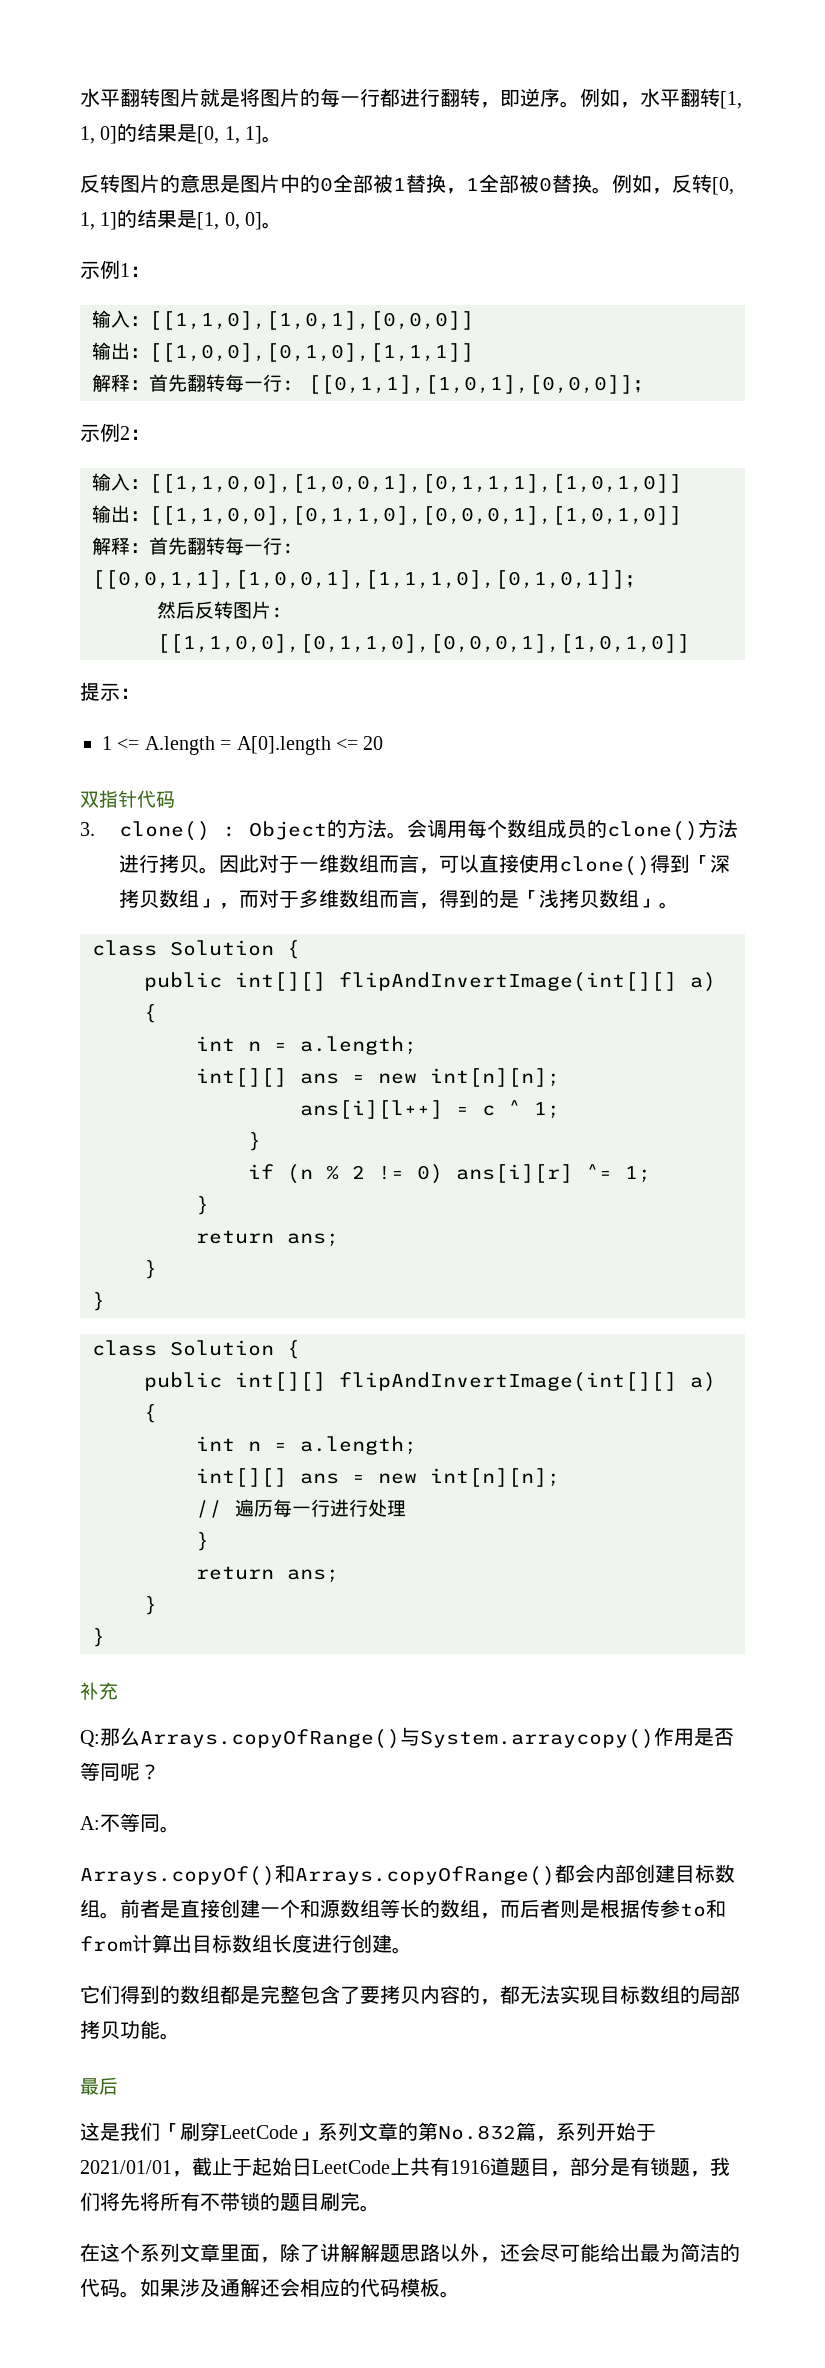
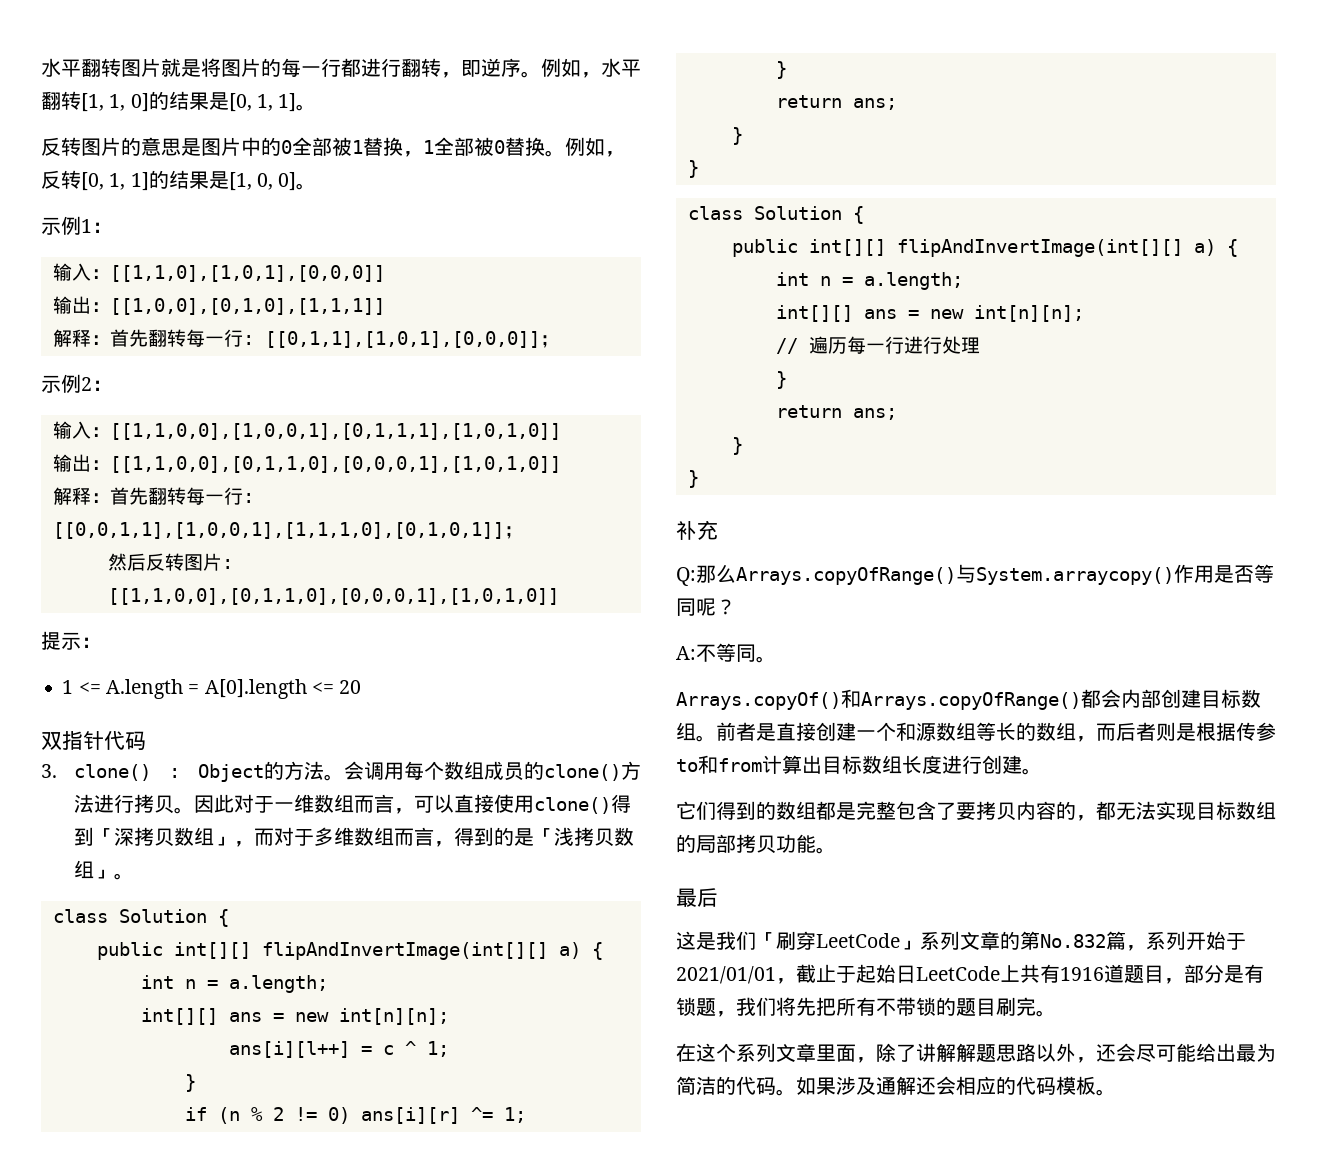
- 这是我们「刷穿LeetCode」系列文章的第No.832篇，系列开始于2021/01/01，截止于起始日LeetCode上共有1916道题目，部分是有锁题，我们将先将所有不带锁的题目刷完。
+ 这是我们「刷穿LeetCode」系列文章的第No.832篇，系列开始于2021/01/01，截止于起始日LeetCode上共有1916道题目，部分是有锁题，我们将先把所有不带锁的题目刷完。

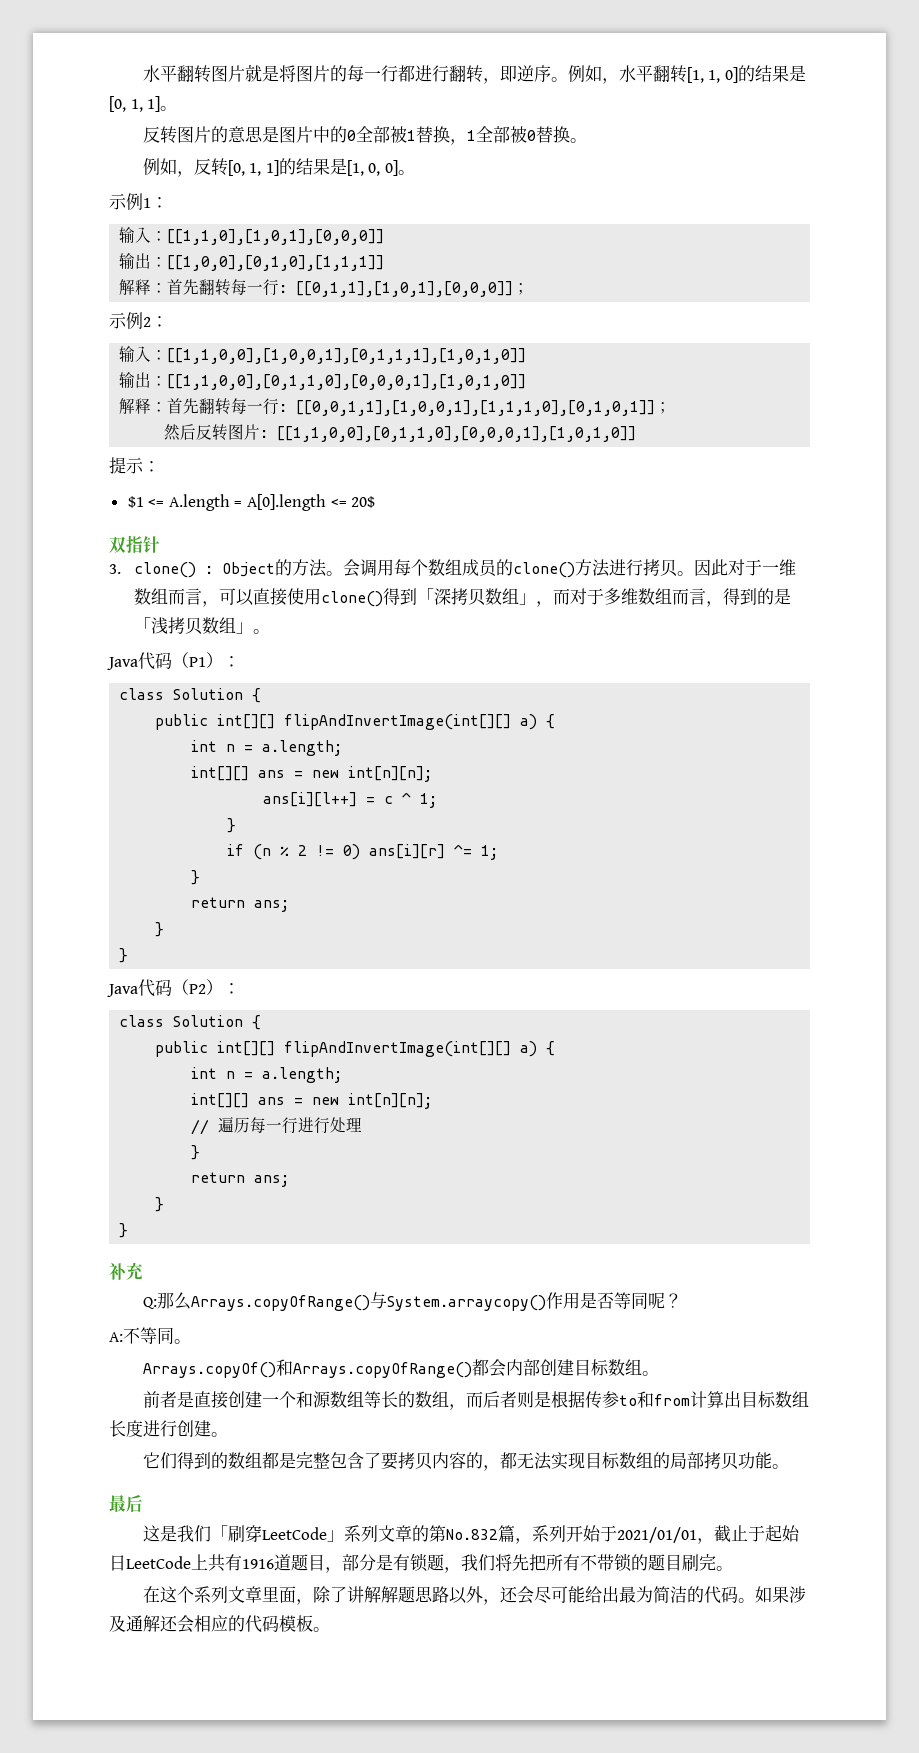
- 反转图片的意思是图片中的0全部被1替换，1全部被0替换。例如，反转[0, 1, 1]的结果是[1, 0, 0]。
+ 反转图片的意思是图片中的0全部被1替换，1全部被0替换。
+ 例如，反转[0, 1, 1]的结果是[1, 0, 0]。
- 1 <= A.length = A[0].length <= 20
+ $1 <= A.length = A[0].length <= 20$
- 双指针代码
+ 双指针
+ Java代码（P1）：
+ Java代码（P2）：
- Arrays.copyOf()和Arrays.copyOfRange()都会内部创建目标数组。前者是直接创建一个和源数组等长的数组，而后者则是根据传参to和from计算出目标数组长度进行创建。
+ Arrays.copyOf()和Arrays.copyOfRange()都会内部创建目标数组。
+ 前者是直接创建一个和源数组等长的数组，而后者则是根据传参to和from计算出目标数组长度进行创建。

